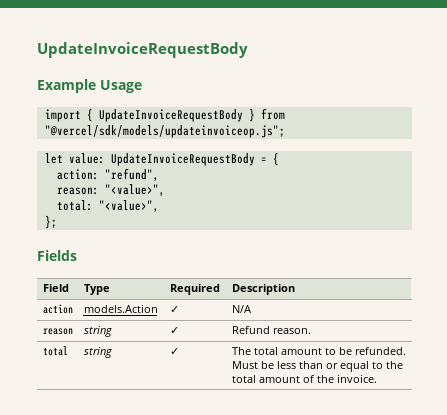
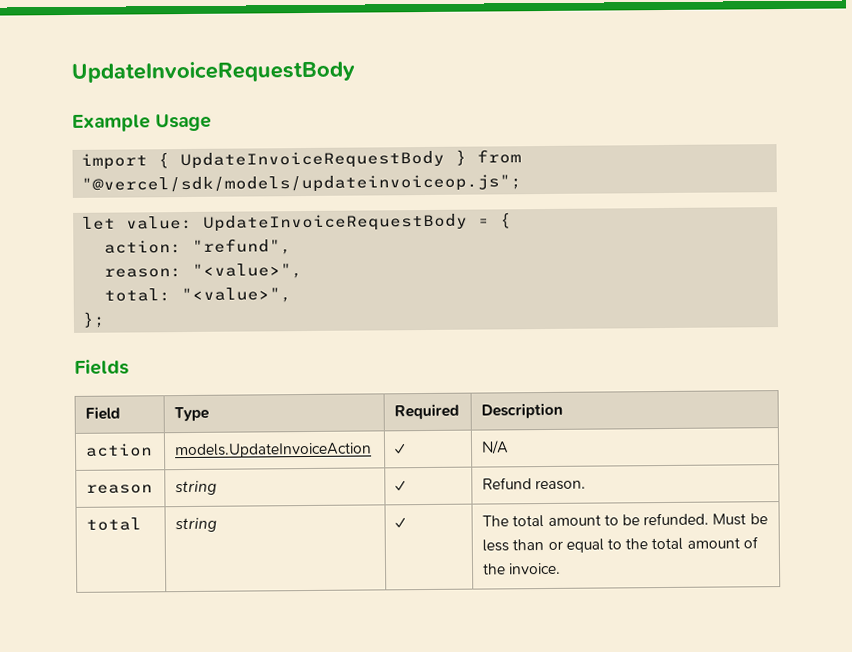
- action | models.Action | ✓ | N/A
+ action | models.UpdateInvoiceAction | ✓ | N/A

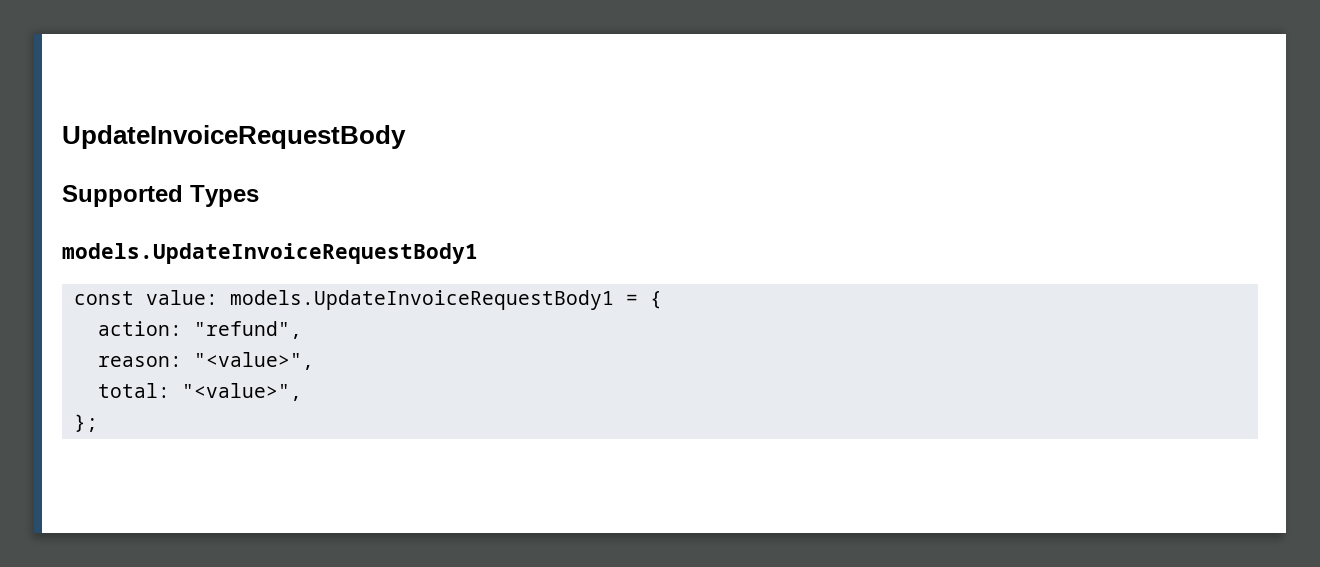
- Example Usage
- import { UpdateInvoiceRequestBody } from "@vercel/sdk/models/updateinvoiceop.js";
- let value: UpdateInvoiceRequestBody = {
+ Supported Types
+ models.UpdateInvoiceRequestBody1
+ const value: models.UpdateInvoiceRequestBody1 = {
- Fields
- Field | Type | Required | Description
- action | models.UpdateInvoiceAction | ✓ | N/A
- reason | string | ✓ | Refund reason.
- total | string | ✓ | The total amount to be refunded. Must be less than or equal to the total amount of the invoice.

